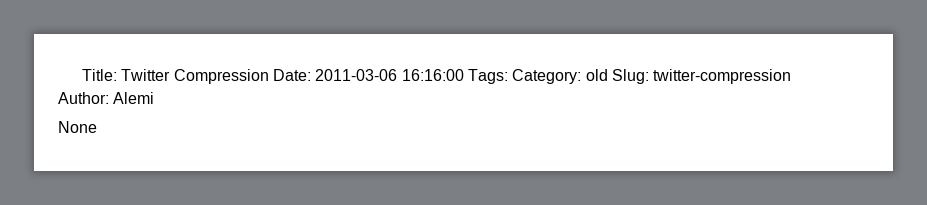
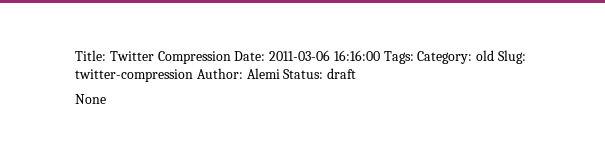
- Title: Twitter Compression Date: 2011-03-06 16:16:00 Tags: Category: old Slug: twitter-compression Author: Alemi
+ Title: Twitter Compression Date: 2011-03-06 16:16:00 Tags: Category: old Slug: twitter-compression Author: Alemi Status: draft

